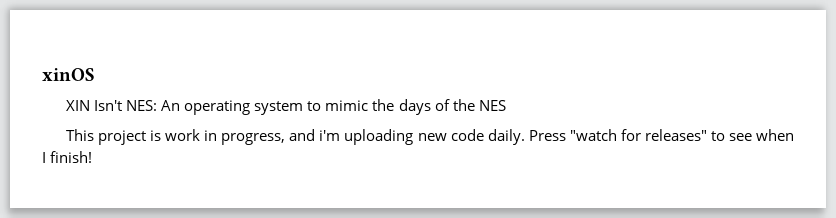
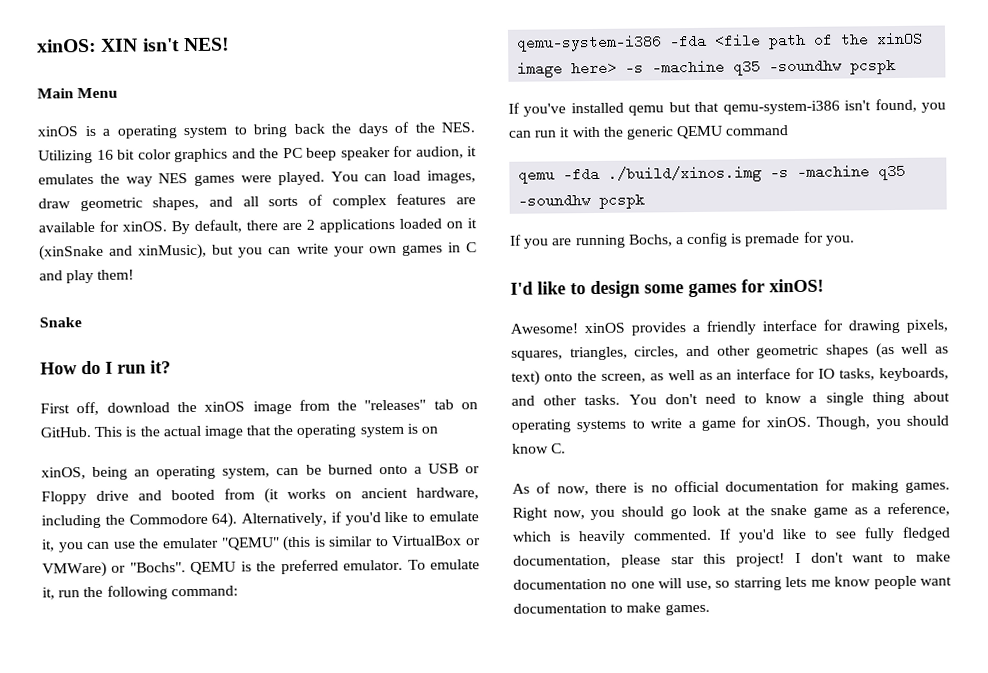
- xinOS
- XIN Isn't NES: An operating system to mimic the days of the NES
- This project is work in progress, and i'm uploading new code daily. Press "watch for releases" to see when I finish!
+ xinOS: XIN isn't NES!
+ Main Menu
+ xinOS is a operating system to bring back the days of the NES. Utilizing 16 bit color graphics and the PC beep speaker for audion, it emulates the way NES games were played. You can load images, draw geometric shapes, and all sorts of complex features are available for xinOS. By default, there are 2 applications loaded on it (xinSnake and xinMusic), but you can write your own games in C and play them!
+ Snake
+ How do I run it?
+ First off, download the xinOS image from the "releases" tab on GitHub. This is the actual image that the operating system is on
+ xinOS, being an operating system, can be burned onto a USB or Floppy drive and booted from (it works on ancient hardware, including the Commodore 64). Alternatively, if you'd like to emulate it, you can use the emulater "QEMU" (this is similar to VirtualBox or VMWare) or "Bochs". QEMU is the preferred emulator. To emulate it, run the following command:
+ qemu-system-i386 -fda <file path of the xinOS image here> -s -machine q35 -soundhw pcspk
+ If you've installed qemu but that qemu-system-i386 isn't found, you can run it with the generic QEMU command
+ qemu -fda ./build/xinos.img -s -machine q35 -soundhw pcspk
+ If you are running Bochs, a config is premade for you.
+ I'd like to design some games for xinOS!
+ Awesome! xinOS provides a friendly interface for drawing pixels, squares, triangles, circles, and other geometric shapes (as well as text) onto the screen, as well as an interface for IO tasks, keyboards, and other tasks. You don't need to know a single thing about operating systems to write a game for xinOS. Though, you should know C.
+ As of now, there is no official documentation for making games. Right now, you should go look at the snake game as a reference, which is heavily commented. If you'd like to see fully fledged documentation, please star this project! I don't want to make documentation no one will use, so starring lets me know people want documentation to make games.

